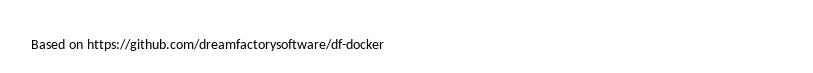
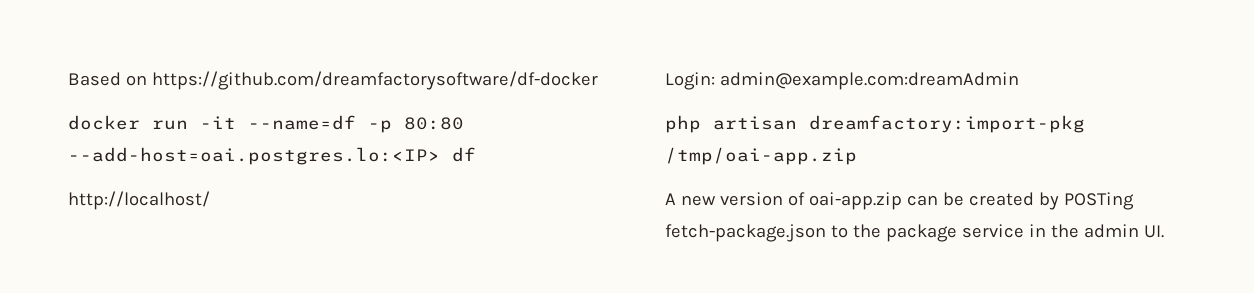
+ docker run -it --name=df -p 80:80 --add-host=oai.postgres.lo:<IP> df
+ http://localhost/
+ Login: admin@example.com:dreamAdmin
+ php artisan dreamfactory:import-pkg /tmp/oai-app.zip
+ A new version of oai-app.zip can be created by POSTing fetch-package.json to the package service in the admin UI.

